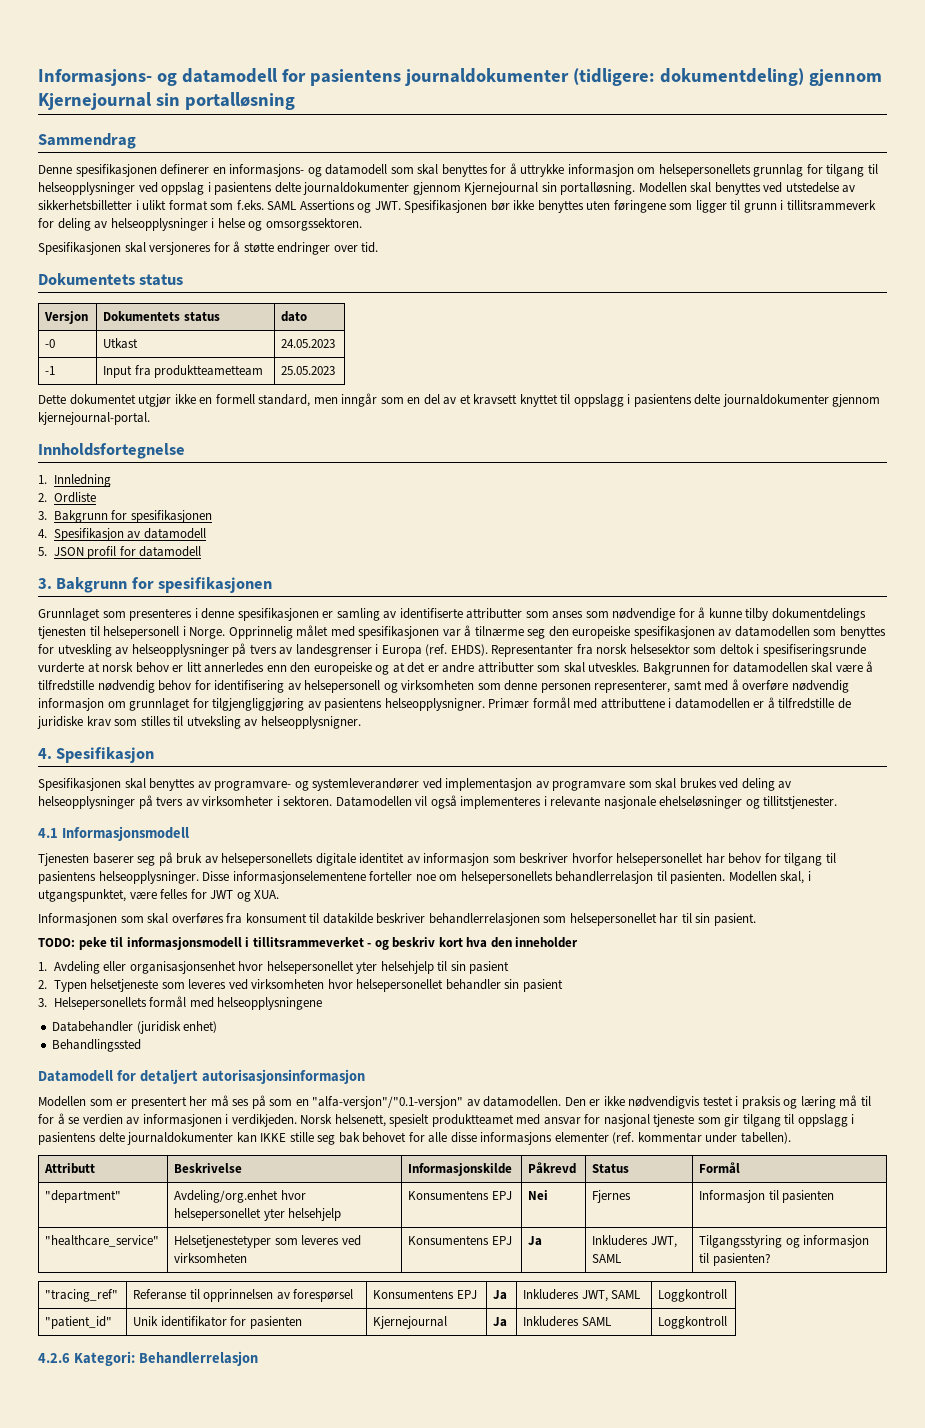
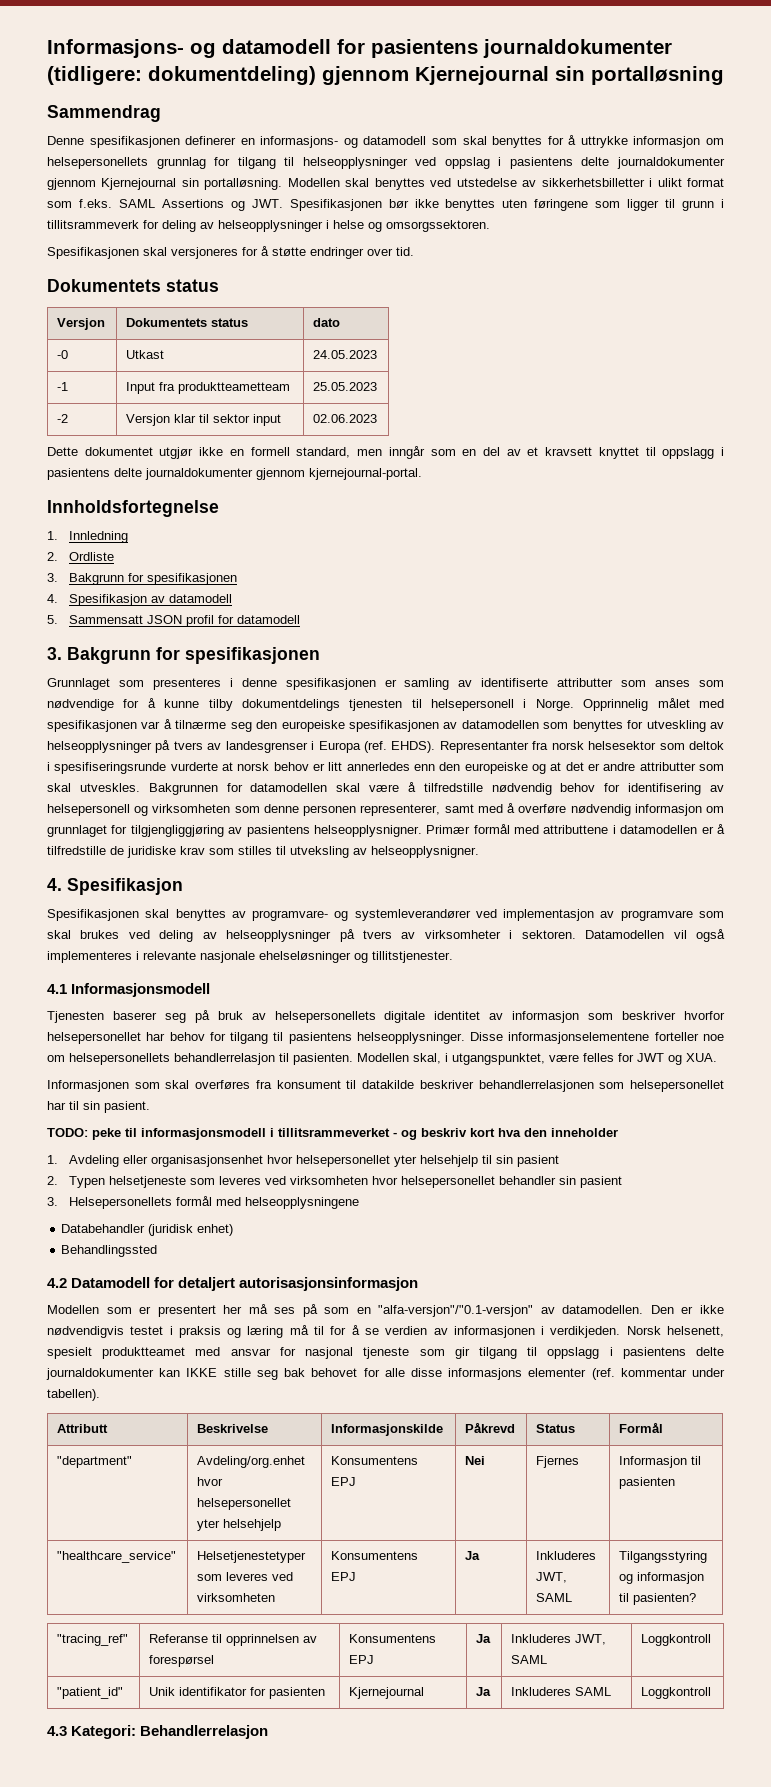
+ -2 | Versjon klar til sektor input | 02.06.2023
- 5. JSON profil for datamodell
+ 5. Sammensatt JSON profil for datamodell
- Datamodell for detaljert autorisasjonsinformasjon
+ 4.2 Datamodell for detaljert autorisasjonsinformasjon
- 4.2.6 Kategori: Behandlerrelasjon
+ 4.3 Kategori: Behandlerrelasjon

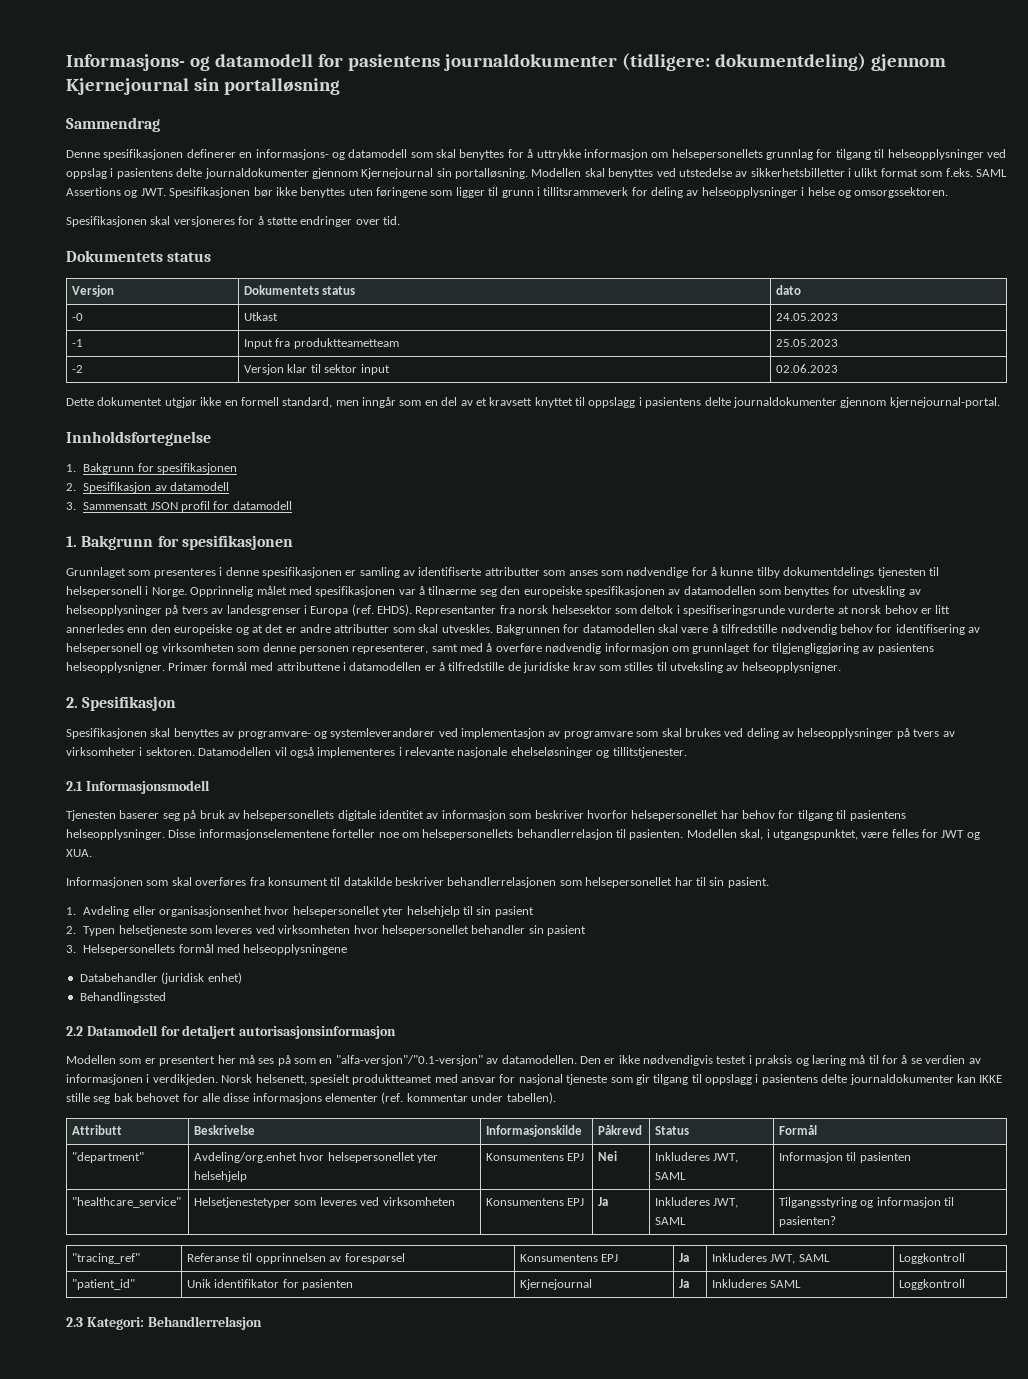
  Innholdsfortegnelse
- 1. Innledning
- 2. Ordliste
- 3. Bakgrunn for spesifikasjonen
- 4. Spesifikasjon av datamodell
+ 1. Bakgrunn for spesifikasjonen
+ 2. Spesifikasjon av datamodell
- 5. Sammensatt JSON profil for datamodell
- 3. Bakgrunn for spesifikasjonen
+ 3. Sammensatt JSON profil for datamodell
+ 1. Bakgrunn for spesifikasjonen
  Primær formål med attributtene i datamodellen er å tilfredstille de juridiske krav som stilles til utveksling av helseopplysnigner.
- 4. Spesifikasjon
+ 2. Spesifikasjon
- 4.1 Informasjonsmodell
+ 2.1 Informasjonsmodell
- TODO: peke til informasjonsmodell i tillitsrammeverket - og beskriv kort hva den inneholder
- 4.2 Datamodell for detaljert autorisasjonsinformasjon
+ 2.2 Datamodell for detaljert autorisasjonsinformasjon
- "department" | Avdeling/org.enhet hvor helsepersonellet yter helsehjelp | Konsumentens EPJ | Nei | Fjernes | Informasjon til pasienten
+ "department" | Avdeling/org.enhet hvor helsepersonellet yter helsehjelp | Konsumentens EPJ | Nei | Inkluderes JWT, SAML | Informasjon til pasienten
- 4.3 Kategori: Behandlerrelasjon
+ 2.3 Kategori: Behandlerrelasjon

